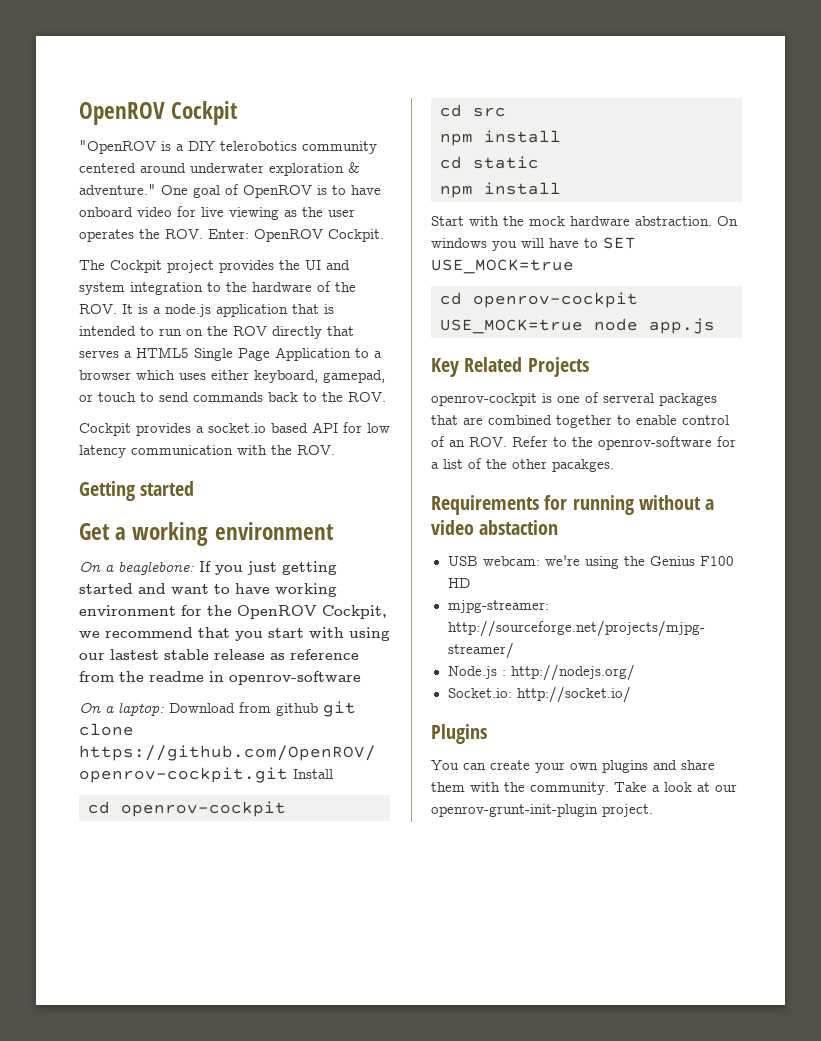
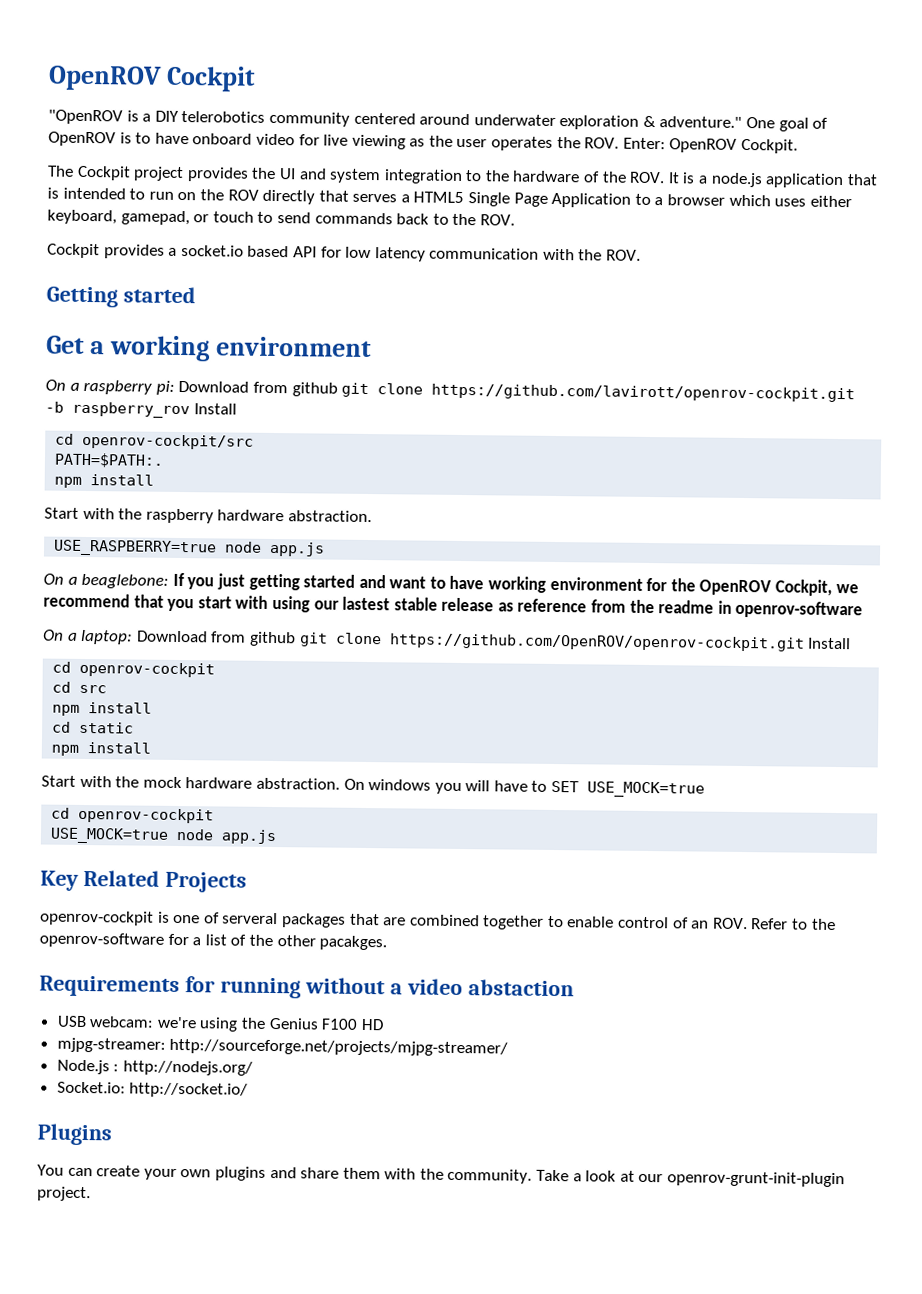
+ On a raspberry pi: Download from github git clone https://github.com/lavirott/openrov-cockpit.git -b raspberry_rov Install
+ cd openrov-cockpit/src
+ PATH=$PATH:.
+ npm install
+ Start with the raspberry hardware abstraction.
+ USE_RASPBERRY=true node app.js

